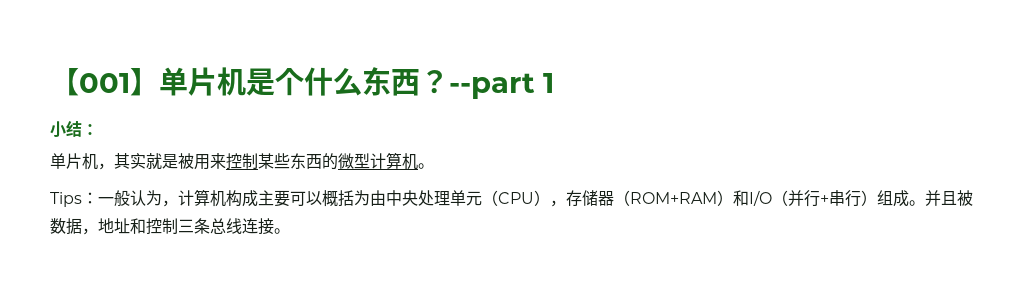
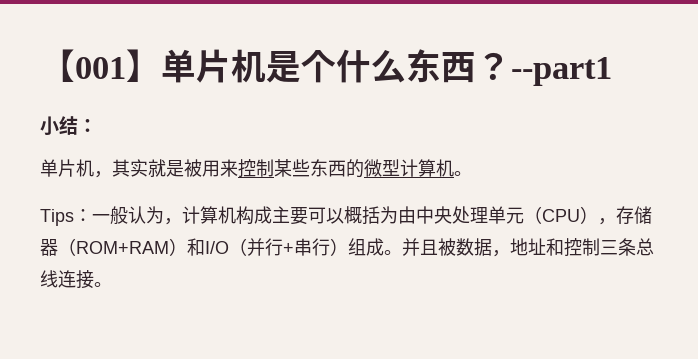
- --part 1
+ --part1

